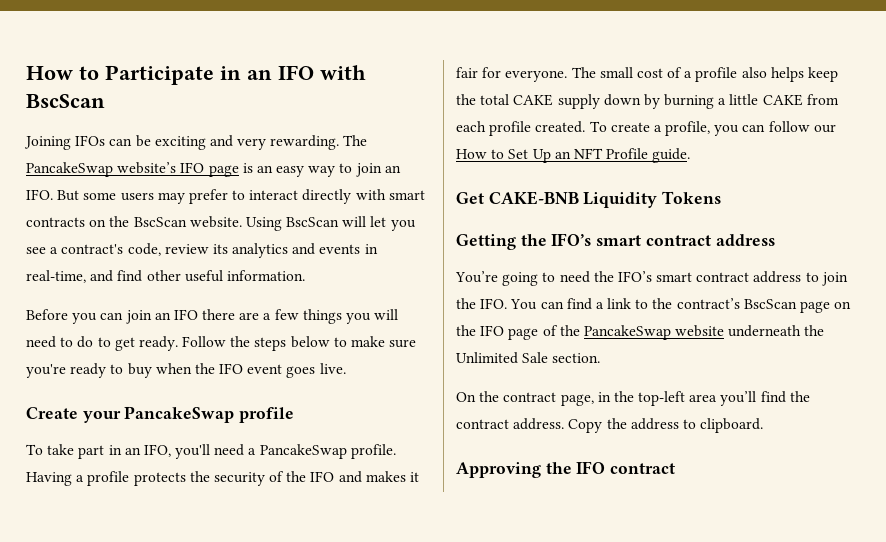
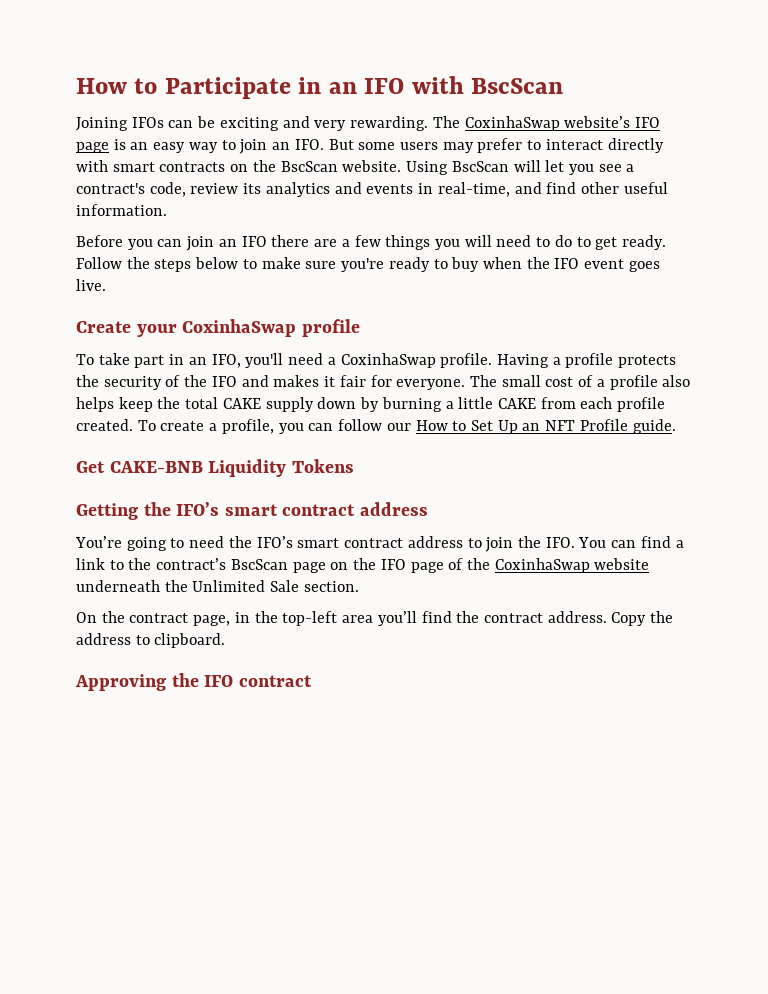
- The PancakeSwap website’s IFO page is an easy way to join an IFO. But some users may prefer to interact directly with smart contracts on the BscScan website.
+ The CoxinhaSwap website’s IFO page is an easy way to join an IFO. But some users may prefer to interact directly with smart contracts on the BscScan website.
- Create your PancakeSwap profile
+ Create your CoxinhaSwap profile
- To take part in an IFO, you'll need a PancakeSwap profile.
+ To take part in an IFO, you'll need a CoxinhaSwap profile.
- You’re going to need the IFO’s smart contract address to join the IFO. You can find a link to the contract’s BscScan page on the IFO page of the PancakeSwap website underneath the Unlimited Sale section.
+ You’re going to need the IFO’s smart contract address to join the IFO. You can find a link to the contract’s BscScan page on the IFO page of the CoxinhaSwap website underneath the Unlimited Sale section.

